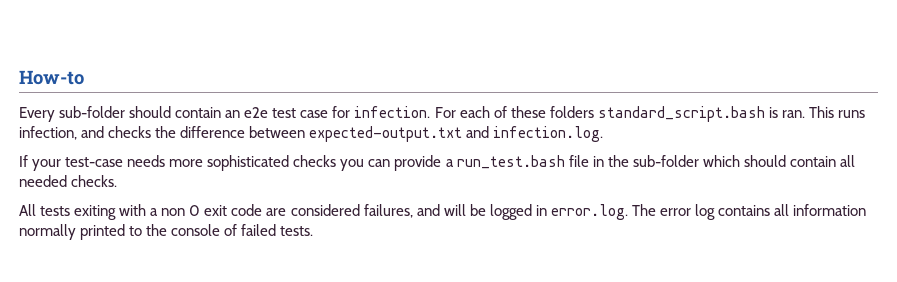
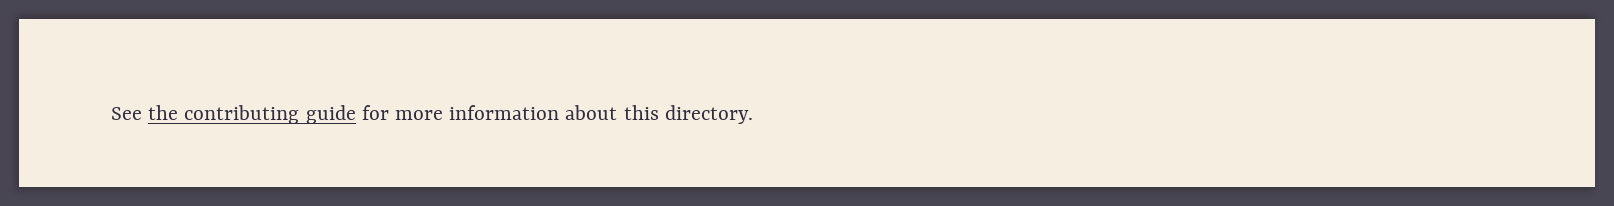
- How-to
- Every sub-folder should contain an e2e test case for infection. For each of these folders standard_script.bash is ran. This runs infection, and checks the difference between expected-output.txt and infection.log.
- If your test-case needs more sophisticated checks you can provide a run_test.bash file in the sub-folder which should contain all needed checks.
- All tests exiting with a non 0 exit code are considered failures, and will be logged in error.log. The error log contains all information normally printed to the console of failed tests.
+ See the contributing guide for more information about this directory.

